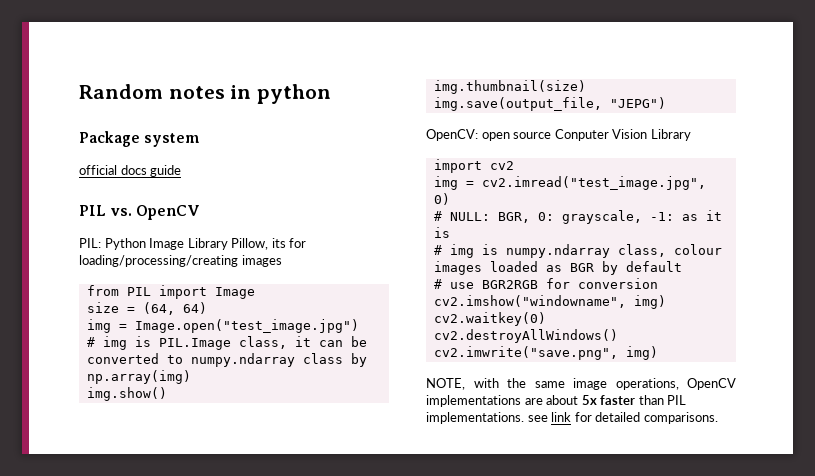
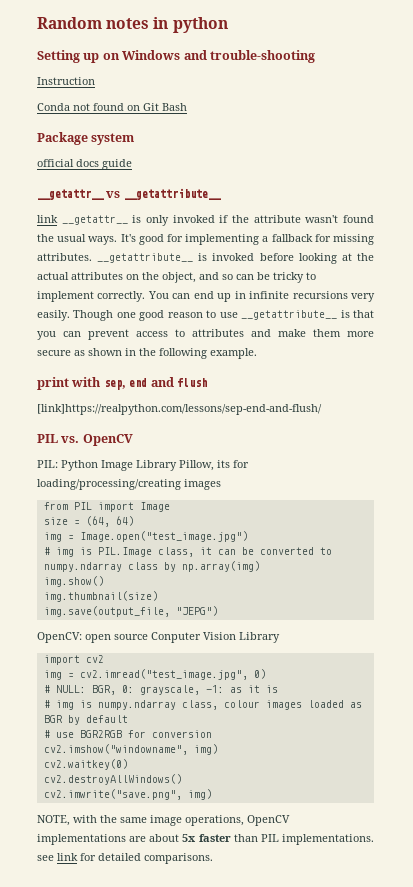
+ Setting up on Windows and trouble-shooting
+ Instruction
+ Conda not found on Git Bash
+ __getattr__ vs __getattribute__
+ link __getattr__ is only invoked if the attribute wasn't found the usual ways. It's good for implementing a fallback for missing attributes. __getattribute__ is invoked before looking at the actual attributes on the object, and so can be tricky to implement correctly. You can end up in infinite recursions very easily. Though one good reason to use __getattribute__ is that you can prevent access to attributes and make them more secure as shown in the following example.
+ print with sep, end and flush
+ [link]https://realpython.com/lessons/sep-end-and-flush/

